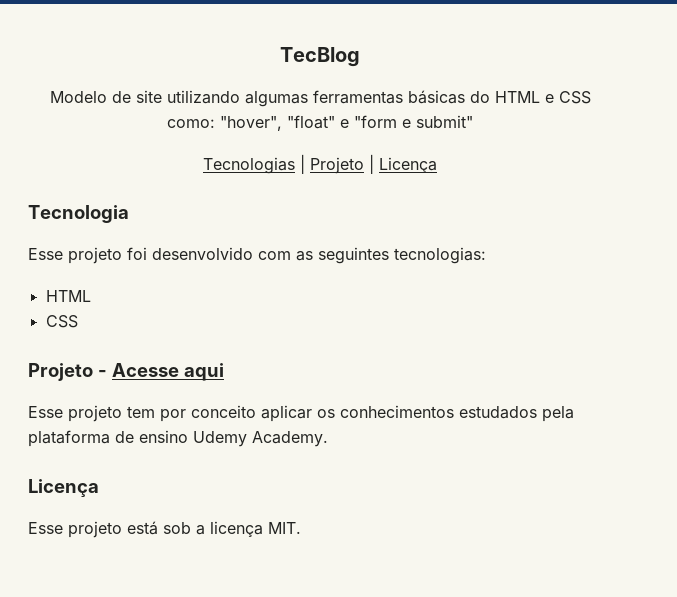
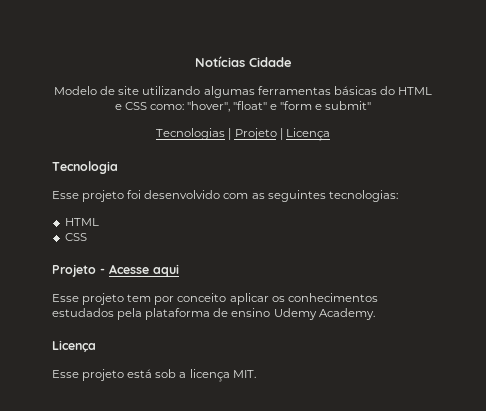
- TecBlog
+ Notícias Cidade

